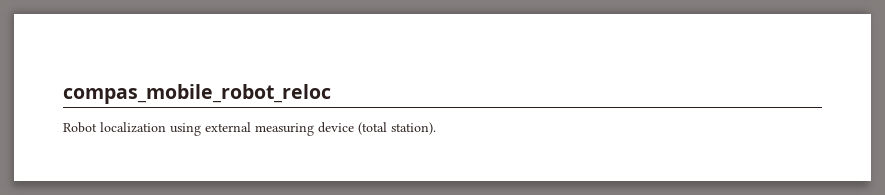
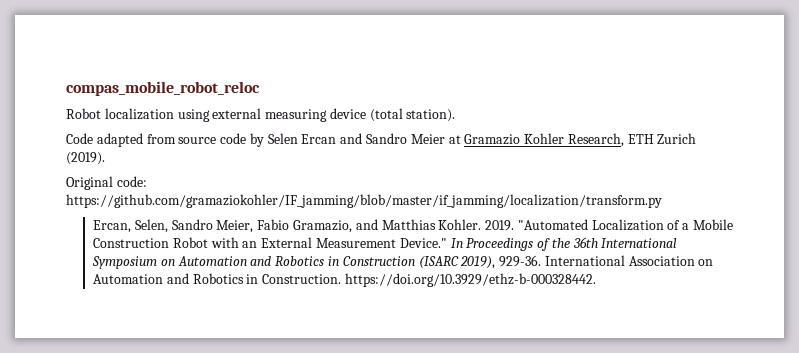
+ Code adapted from source code by Selen Ercan and Sandro Meier at Gramazio Kohler Research, ETH Zurich (2019).
+ Original code: https://github.com/gramaziokohler/IF_jamming/blob/master/if_jamming/localization/transform.py
+ Ercan, Selen, Sandro Meier, Fabio Gramazio, and Matthias Kohler. 2019. "Automated Localization of a Mobile Construction Robot with an External Measurement Device." In Proceedings of the 36th International Symposium on Automation and Robotics in Construction (ISARC 2019), 929-36. International Association on Automation and Robotics in Construction. https://doi.org/10.3929/ethz-b-000328442.

